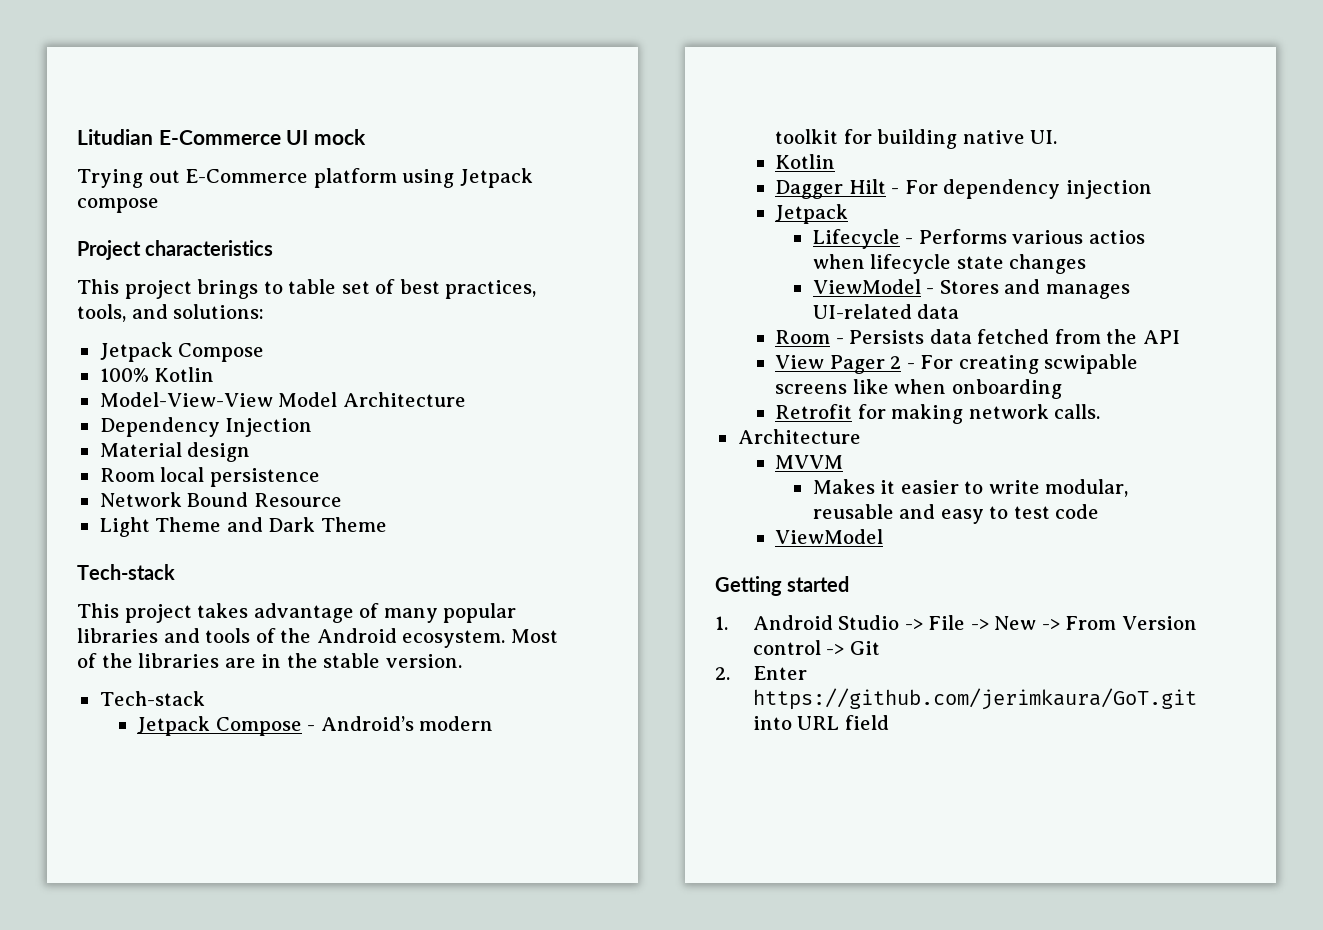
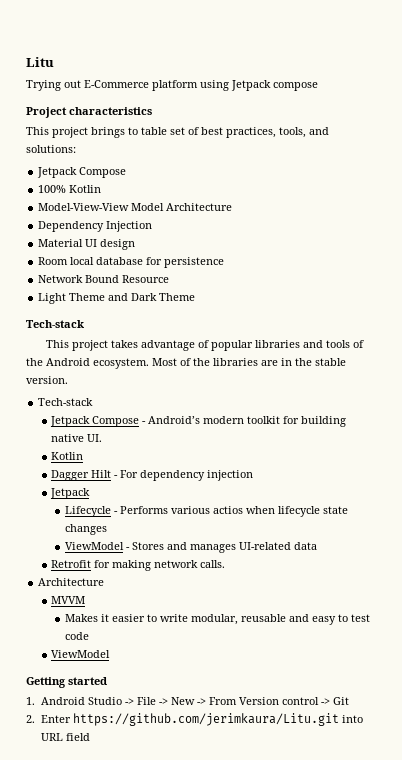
- Litudian E-Commerce UI mock
+ Litu
- Material design
+ Material UI design
- Room local persistence
+ Room local database for persistence
- This project takes advantage of many popular libraries and tools of the Android ecosystem.
+ This project takes advantage of popular libraries and tools of the Android ecosystem.
- Room - Persists data fetched from the API
- View Pager 2 - For creating scwipable screens like when onboarding
- 2. Enter https://github.com/jerimkaura/GoT.git into URL field
+ 2. Enter https://github.com/jerimkaura/Litu.git into URL field

